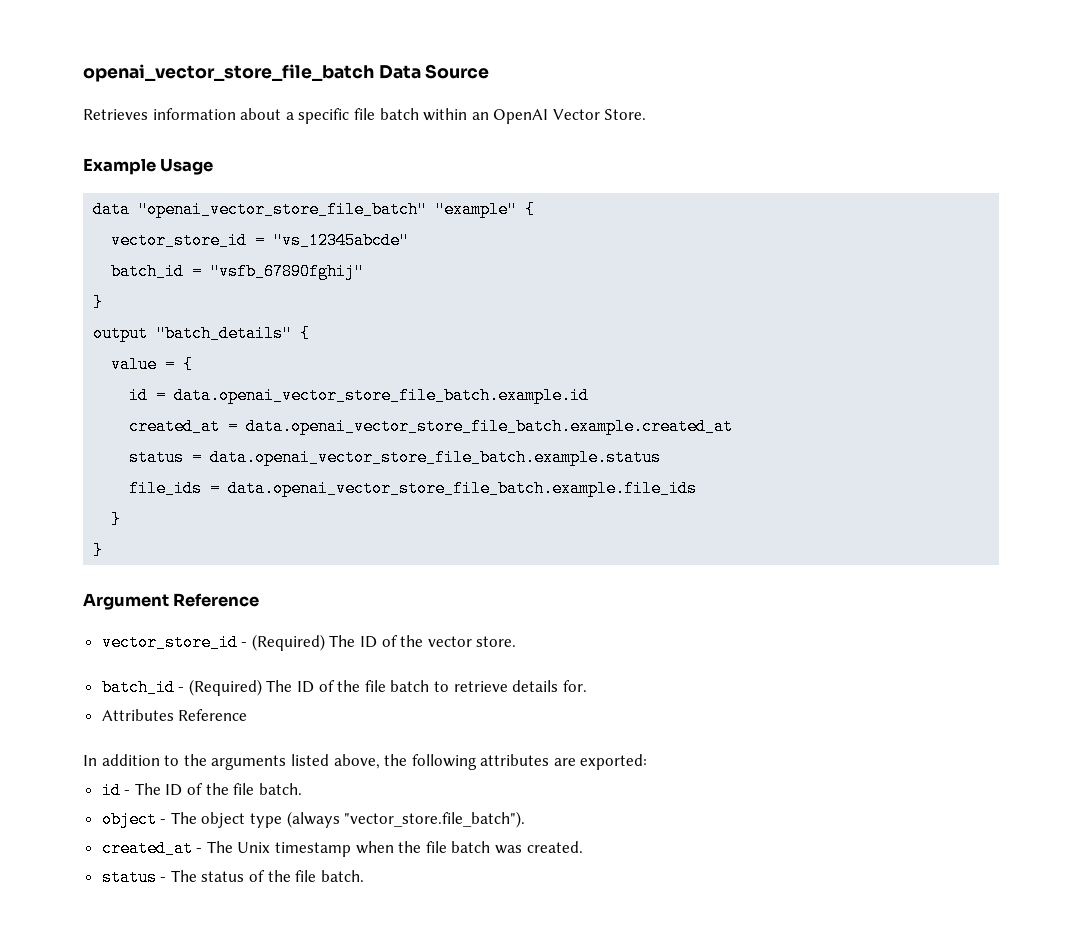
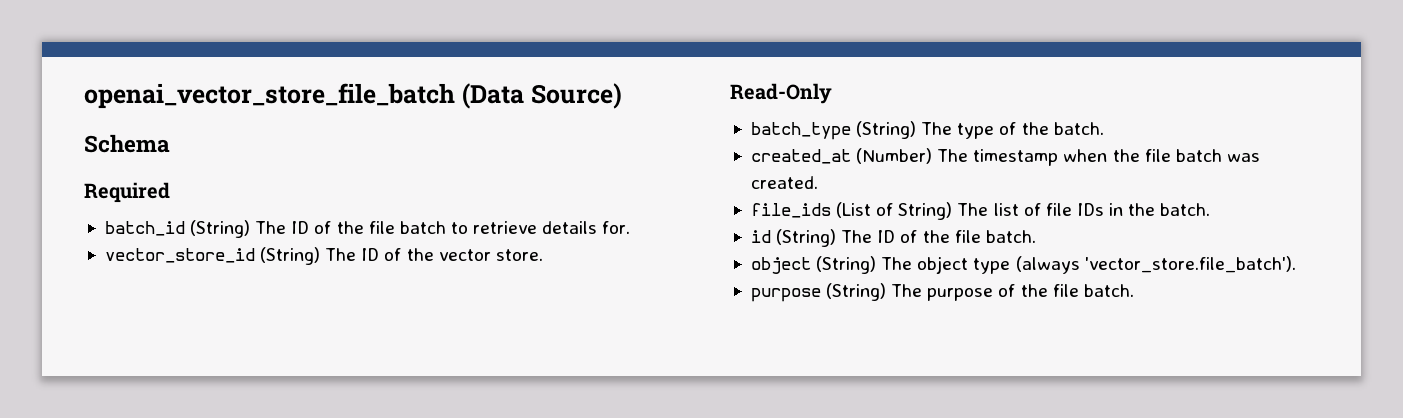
- openai_vector_store_file_batch Data Source
- Retrieves information about a specific file batch within an OpenAI Vector Store.
- Example Usage
- data "openai_vector_store_file_batch" "example" {
- vector_store_id = "vs_12345abcde"
- batch_id = "vsfb_67890fghij"
- }
- output "batch_details" {
- value = {
- id = data.openai_vector_store_file_batch.example.id
- created_at = data.openai_vector_store_file_batch.example.created_at
- status = data.openai_vector_store_file_batch.example.status
- file_ids = data.openai_vector_store_file_batch.example.file_ids
- }
- }
- Argument Reference
- vector_store_id - (Required) The ID of the vector store.
- batch_id - (Required) The ID of the file batch to retrieve details for.
+ openai_vector_store_file_batch (Data Source)
+ Schema
+ Required
+ batch_id (String) The ID of the file batch to retrieve details for.
- Attributes Reference
- In addition to the arguments listed above, the following attributes are exported:
- id - The ID of the file batch.
+ vector_store_id (String) The ID of the vector store.
+ Read-Only
+ batch_type (String) The type of the batch.
+ created_at (Number) The timestamp when the file batch was created.
+ file_ids (List of String) The list of file IDs in the batch.
+ id (String) The ID of the file batch.
- object - The object type (always "vector_store.file_batch").
- created_at - The Unix timestamp when the file batch was created.
- status - The status of the file batch.
+ object (String) The object type (always 'vector_store.file_batch').
+ purpose (String) The purpose of the file batch.

